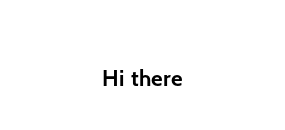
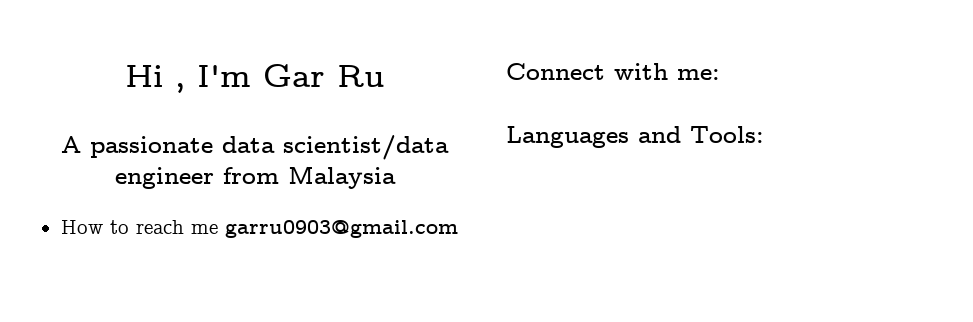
- Hi there
+ Hi , I'm Gar Ru
+ A passionate data scientist/data engineer from Malaysia
+ How to reach me garru0903@gmail.com
+ Connect with me:
+ Languages and Tools:

